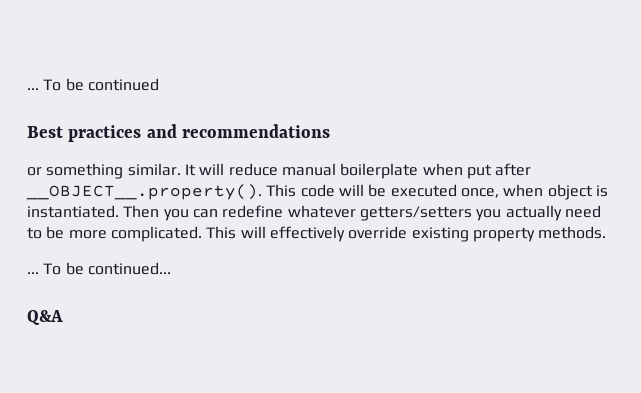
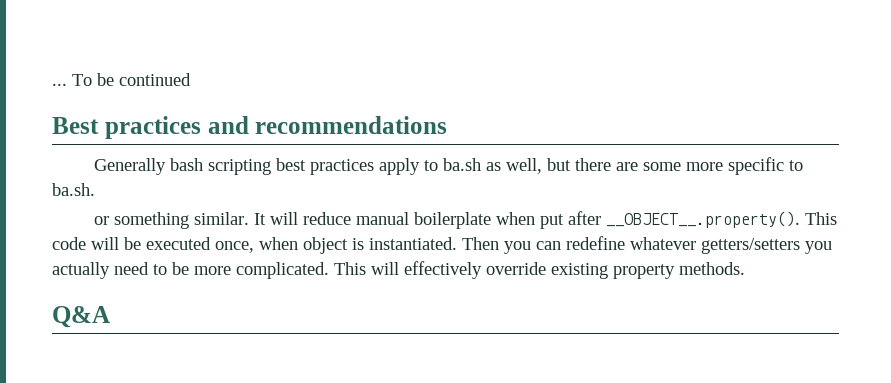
+ Generally bash scripting best practices apply to ba.sh as well, but there are some more specific to ba.sh.
- ... To be continued...

